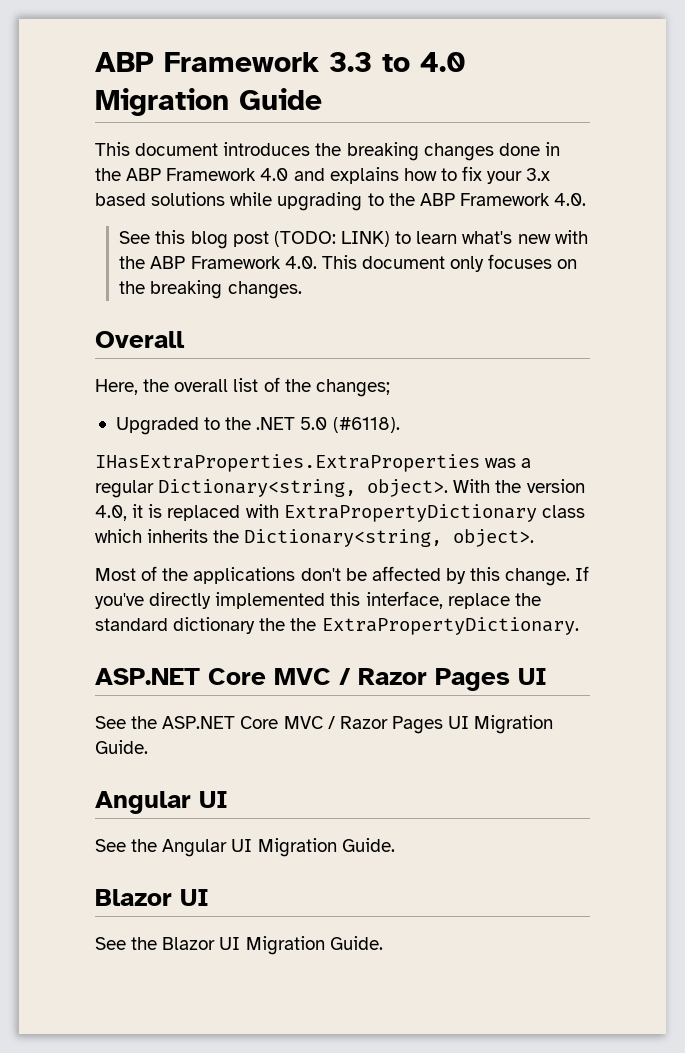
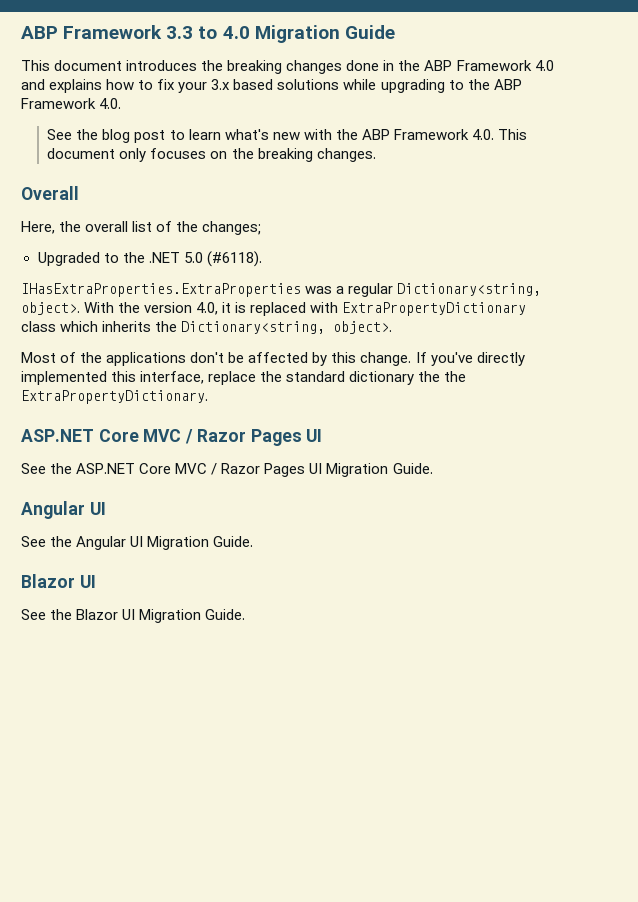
- See this blog post (TODO: LINK) to learn what's new with the ABP Framework 4.0. This document only focuses on the breaking changes.
+ See the blog post to learn what's new with the ABP Framework 4.0. This document only focuses on the breaking changes.

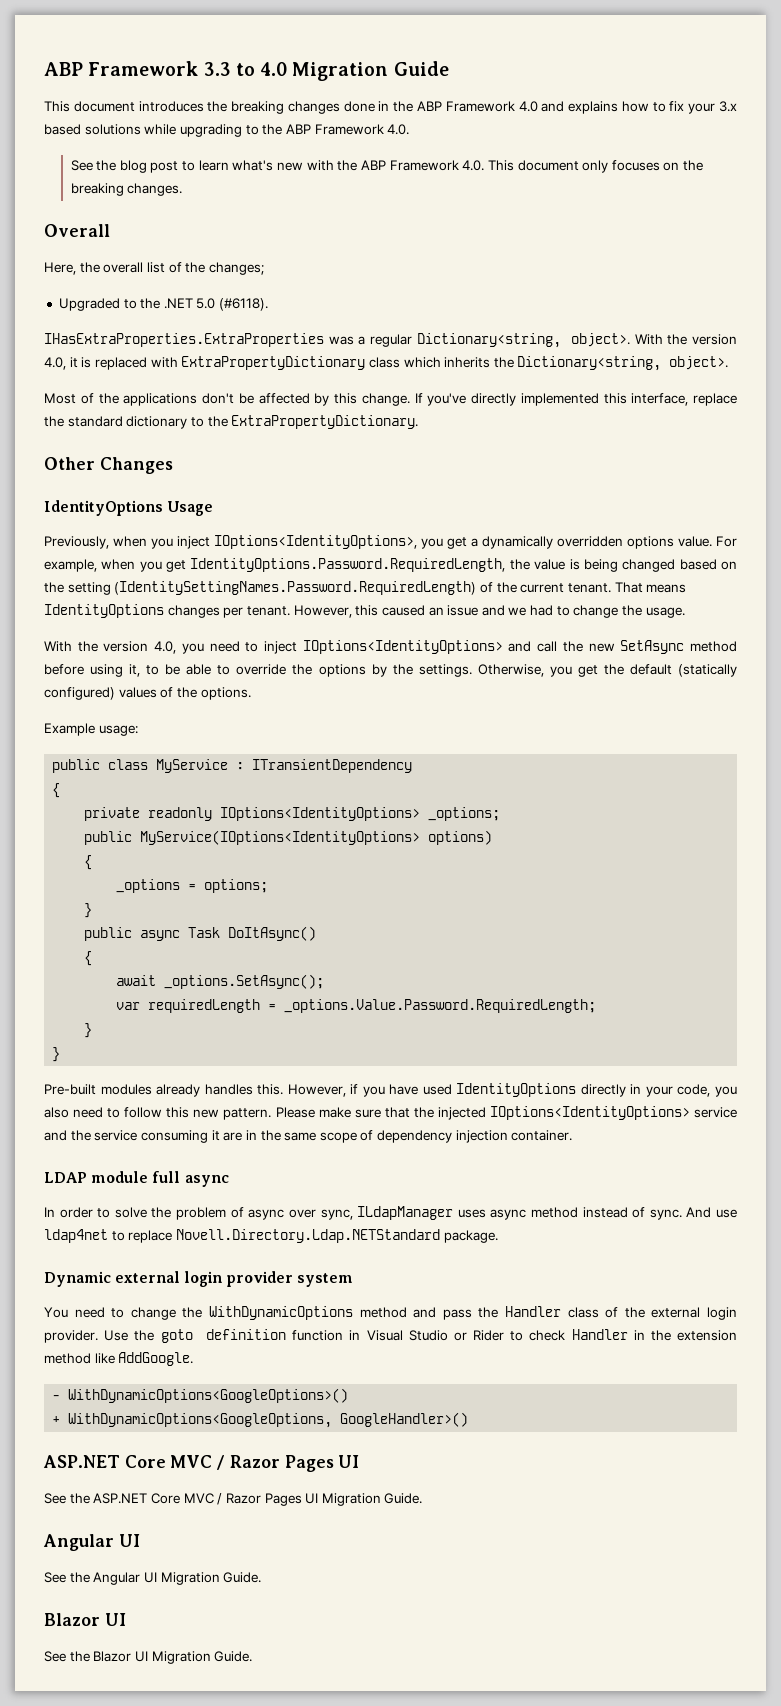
- If you've directly implemented this interface, replace the standard dictionary the the ExtraPropertyDictionary.
+ If you've directly implemented this interface, replace the standard dictionary to the ExtraPropertyDictionary.
+ Other Changes
+ IdentityOptions Usage
+ Previously, when you inject IOptions<IdentityOptions>, you get a dynamically overridden options value. For example, when you get IdentityOptions.Password.RequiredLength, the value is being changed based on the setting (IdentitySettingNames.Password.RequiredLength) of the current tenant. That means IdentityOptions changes per tenant. However, this caused an issue and we had to change the usage.
+ With the version 4.0, you need to inject IOptions<IdentityOptions> and call the new SetAsync method before using it, to be able to override the options by the settings. Otherwise, you get the default (statically configured) values of the options.
+ Example usage:
+ public class MyService : ITransientDependency
+ {
+ private readonly IOptions<IdentityOptions> _options;
+ public MyService(IOptions<IdentityOptions> options)
+ {
+ _options = options;
+ }
+ public async Task DoItAsync()
+ {
+ await _options.SetAsync();
+ var requiredLength = _options.Value.Password.RequiredLength;
+ }
+ }
+ Pre-built modules already handles this. However, if you have used IdentityOptions directly in your code, you also need to follow this new pattern. Please make sure that the injected IOptions<IdentityOptions> service and the service consuming it are in the same scope of dependency injection container.
+ LDAP module full async
+ In order to solve the problem of async over sync, ILdapManager uses async method instead of sync. And use ldap4net to replace Novell.Directory.Ldap.NETStandard package.
+ Dynamic external login provider system
+ You need to change the WithDynamicOptions method and pass the Handler class of the external login provider. Use the goto definition function in Visual Studio or Rider to check Handler in the extension method like AddGoogle.
+ - WithDynamicOptions<GoogleOptions>()
+ + WithDynamicOptions<GoogleOptions, GoogleHandler>()

